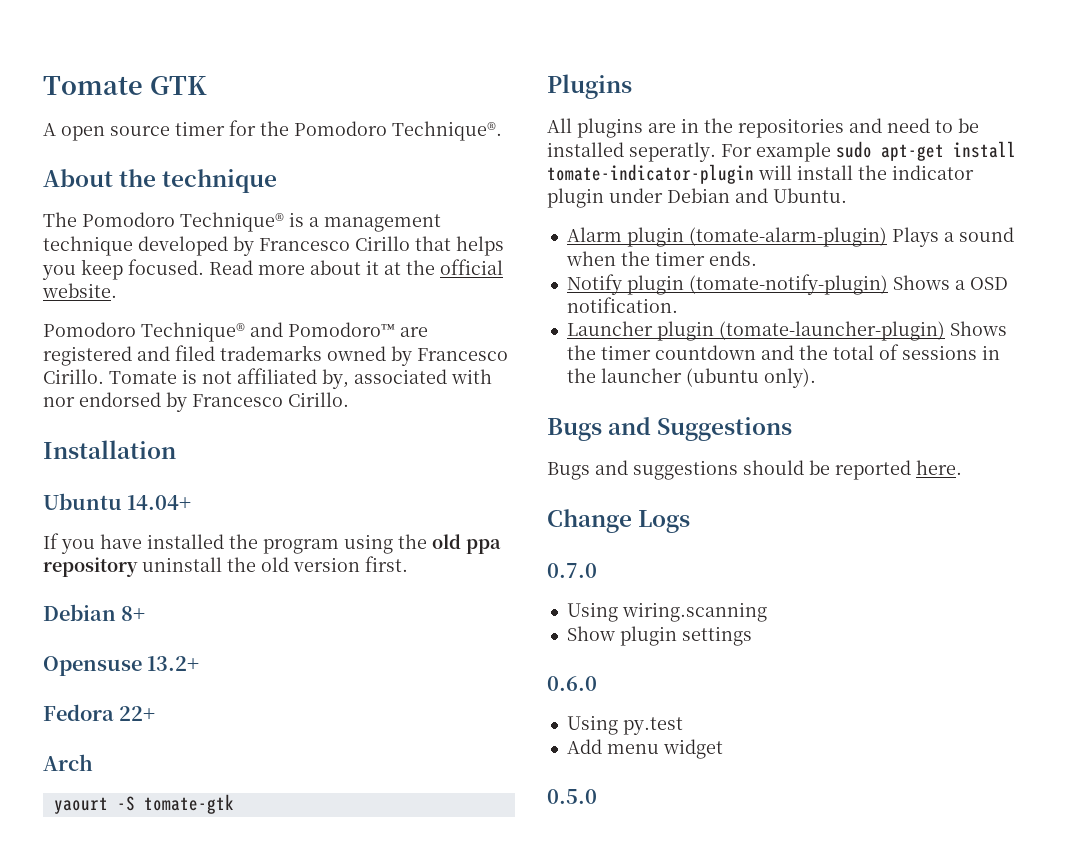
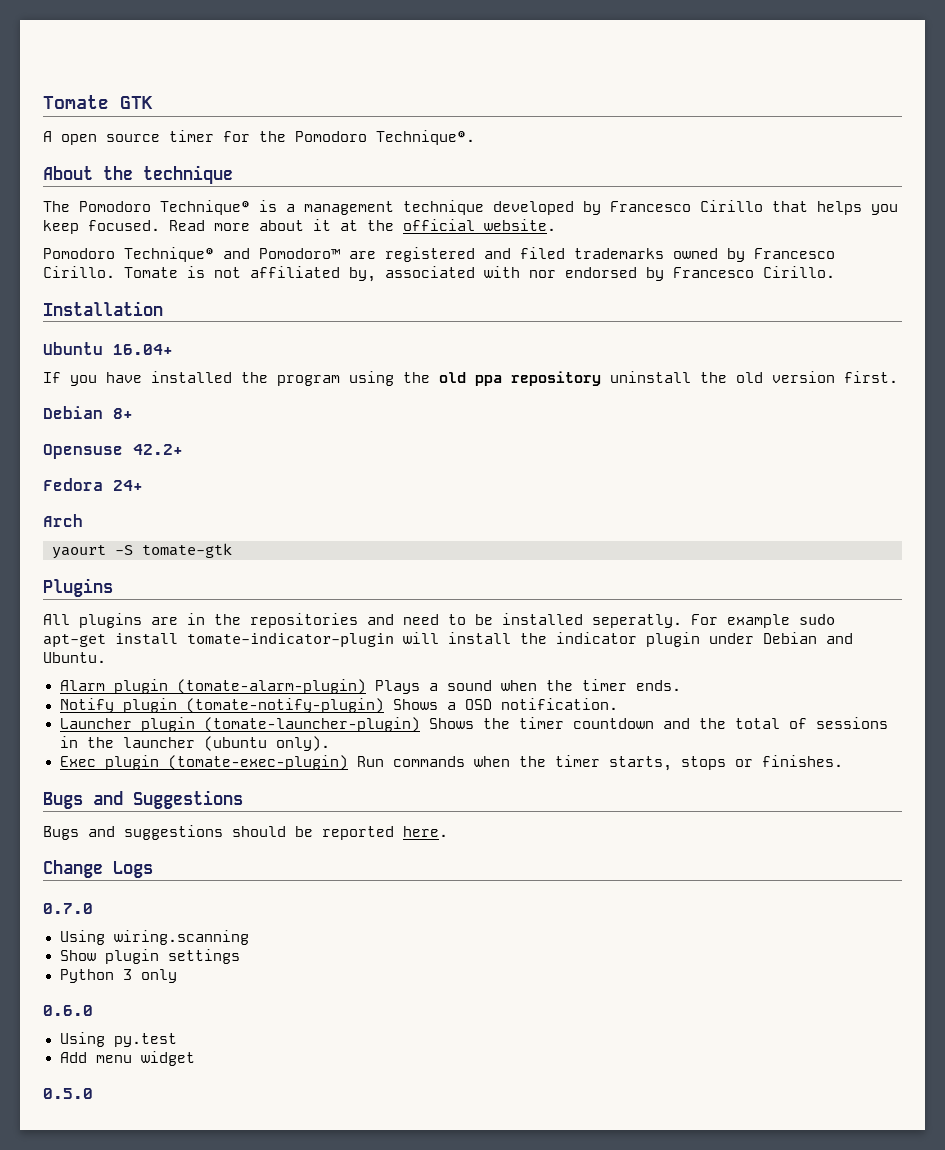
- Ubuntu 14.04+
+ Ubuntu 16.04+
- Opensuse 13.2+
+ Opensuse 42.2+
- Fedora 22+
+ Fedora 24+
+ Exec plugin (tomate-exec-plugin) Run commands when the timer starts, stops or finishes.
+ Python 3 only

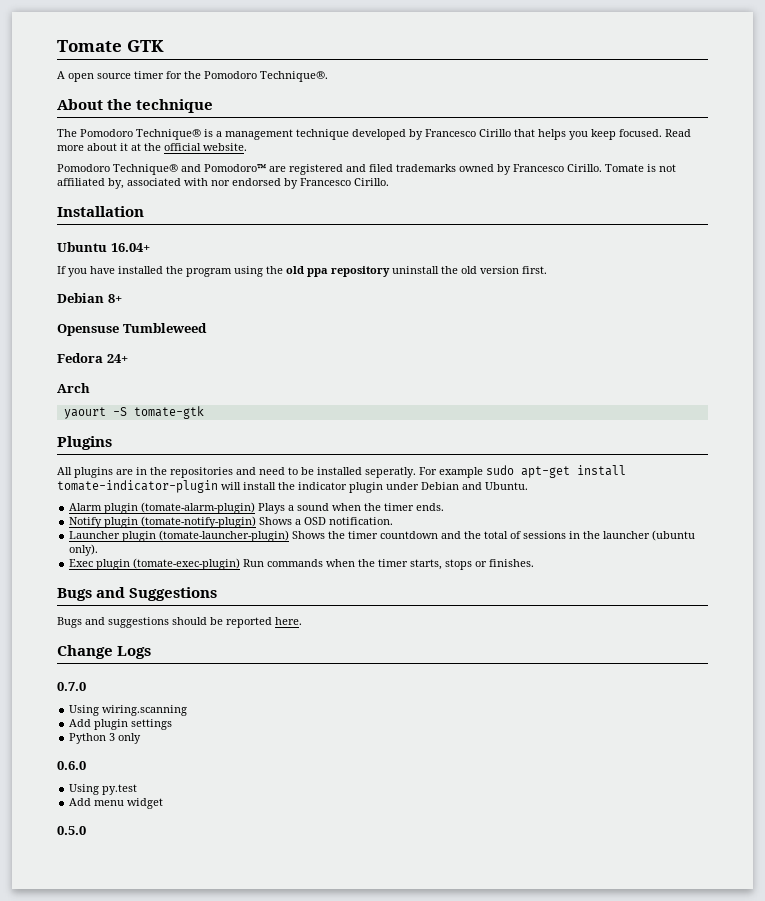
- Opensuse 42.2+
+ Opensuse Tumbleweed
- Show plugin settings
+ Add plugin settings

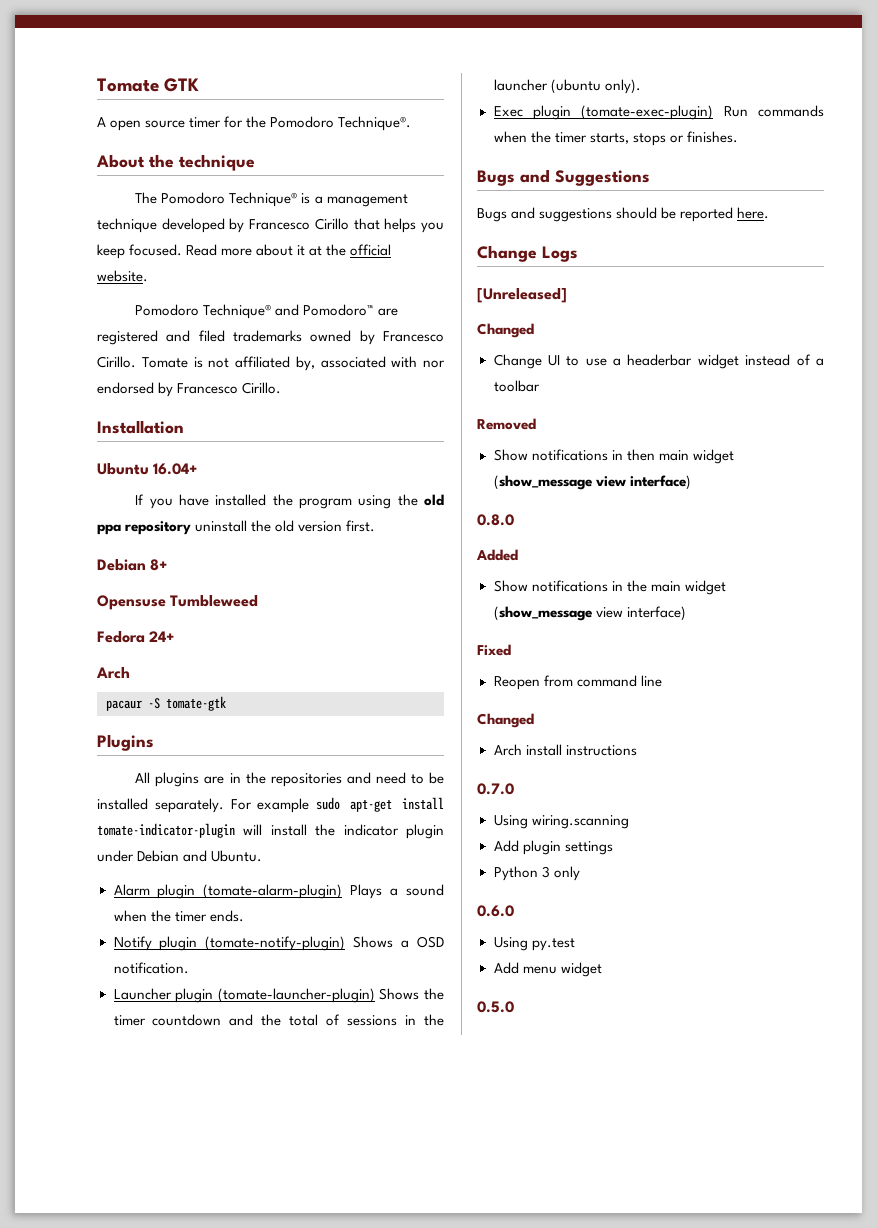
- yaourt -S tomate-gtk
+ pacaur -S tomate-gtk
- All plugins are in the repositories and need to be installed seperatly.
+ All plugins are in the repositories and need to be installed separately.
+ [Unreleased]
+ Changed
+ Change UI to use a headerbar widget instead of a toolbar
+ Removed
+ Show notifications in then main widget (show_message view interface)
+ 0.8.0
+ Added
+ Show notifications in the main widget (show_message view interface)
+ Fixed
+ Reopen from command line
+ Changed
+ Arch install instructions

